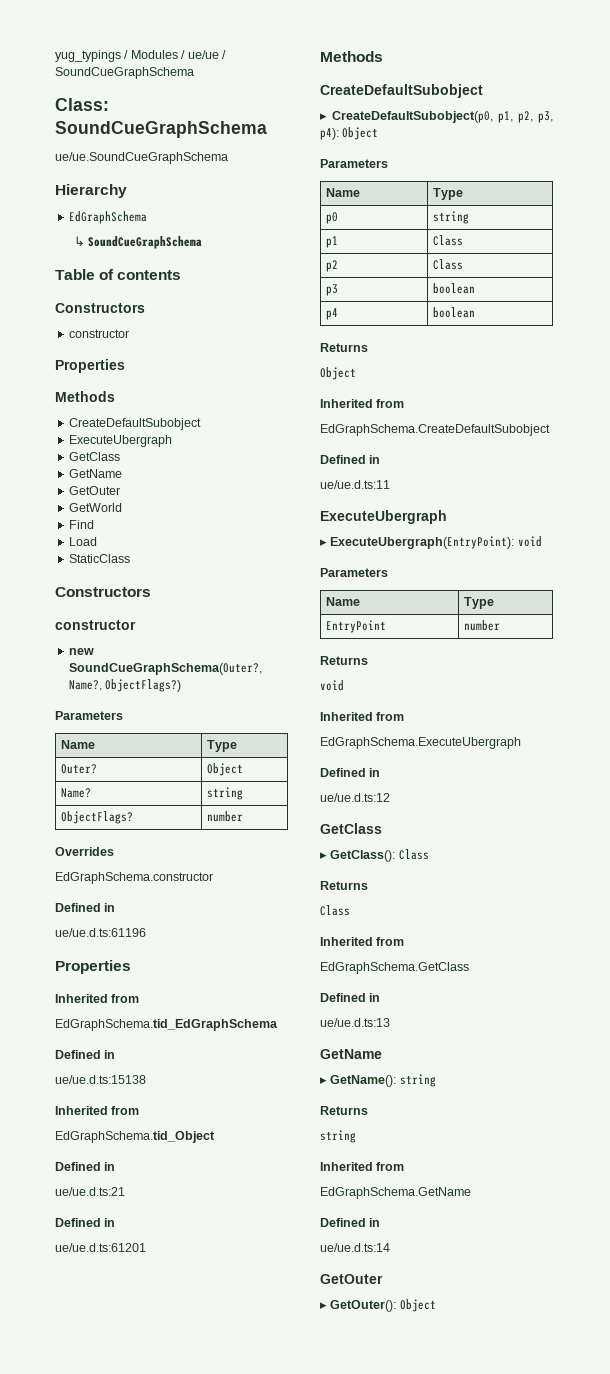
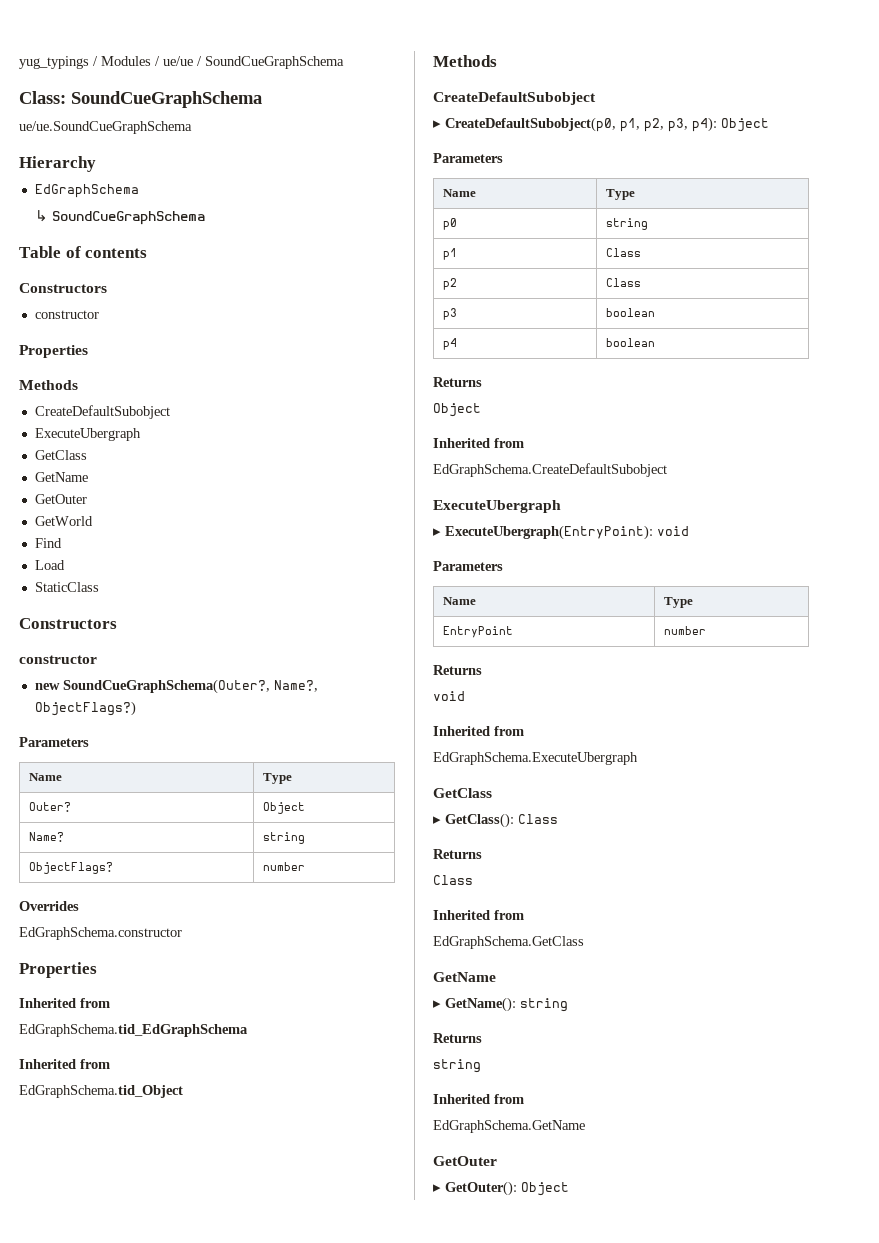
  EdGraphSchema.constructor
- Defined in
- ue/ue.d.ts:61196
  EdGraphSchema.tid_EdGraphSchema
- Defined in
- ue/ue.d.ts:15138
  EdGraphSchema.tid_Object
- Defined in
- ue/ue.d.ts:21
- Defined in
- ue/ue.d.ts:61201
  EdGraphSchema.CreateDefaultSubobject
- Defined in
- ue/ue.d.ts:11
  EdGraphSchema.ExecuteUbergraph
- Defined in
- ue/ue.d.ts:12
  EdGraphSchema.GetClass
- Defined in
- ue/ue.d.ts:13
  EdGraphSchema.GetName
- Defined in
- ue/ue.d.ts:14

